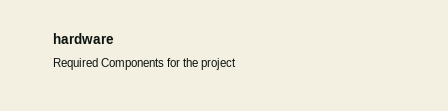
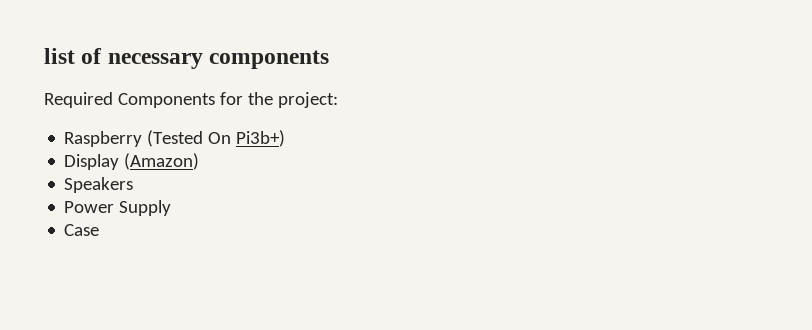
- hardware
+ list of necessary components
- Required Components for the project
+ Required Components for the project:
+ Raspberry (Tested On Pi3b+)
+ Display (Amazon)
+ Speakers
+ Power Supply
+ Case

